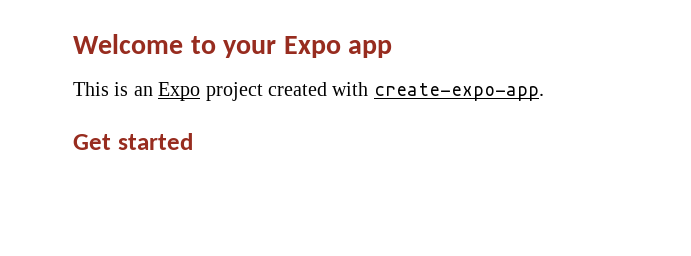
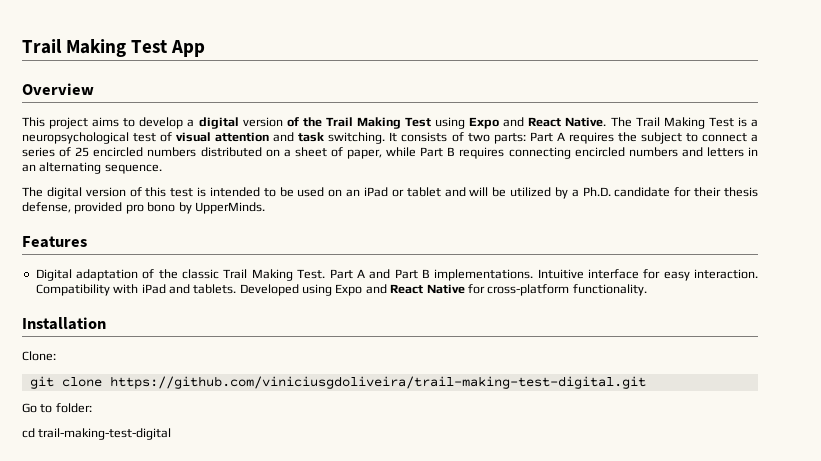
- Welcome to your Expo app
- This is an Expo project created with create-expo-app.
- Get started
+ Trail Making Test App
+ Overview
+ This project aims to develop a digital version of the Trail Making Test using Expo and React Native. The Trail Making Test is a neuropsychological test of visual attention and task switching. It consists of two parts: Part A requires the subject to connect a series of 25 encircled numbers distributed on a sheet of paper, while Part B requires connecting encircled numbers and letters in an alternating sequence.
+ The digital version of this test is intended to be used on an iPad or tablet and will be utilized by a Ph.D. candidate for their thesis defense, provided pro bono by UpperMinds.
+ Features
+ Digital adaptation of the classic Trail Making Test. Part A and Part B implementations. Intuitive interface for easy interaction. Compatibility with iPad and tablets. Developed using Expo and React Native for cross-platform functionality.
+ Installation
+ Clone:
+ git clone https://github.com/viniciusgdoliveira/trail-making-test-digital.git
+ Go to folder:
+ cd trail-making-test-digital

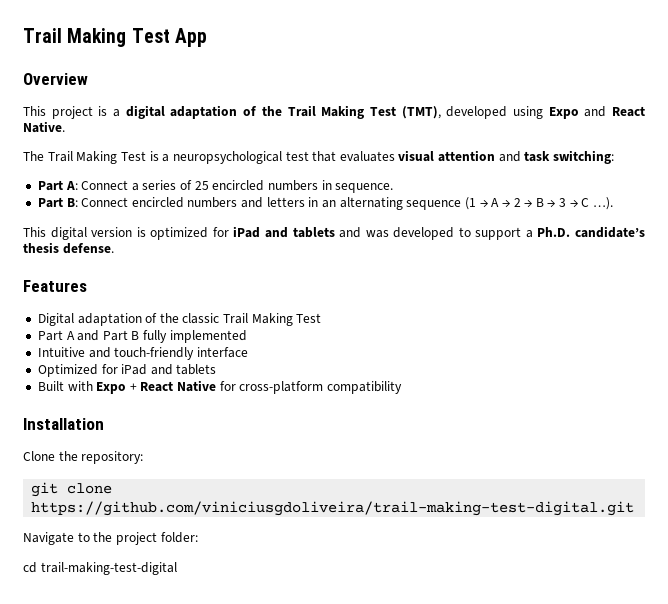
- This project aims to develop a digital version of the Trail Making Test using Expo and React Native. The Trail Making Test is a neuropsychological test of visual attention and task switching. It consists of two parts: Part A requires the subject to connect a series of 25 encircled numbers distributed on a sheet of paper, while Part B requires connecting encircled numbers and letters in an alternating sequence.
- The digital version of this test is intended to be used on an iPad or tablet and will be utilized by a Ph.D. candidate for their thesis defense, provided pro bono by UpperMinds.
+ This project is a digital adaptation of the Trail Making Test (TMT), developed using Expo and React Native.
+ The Trail Making Test is a neuropsychological test that evaluates visual attention and task switching:
+ Part A: Connect a series of 25 encircled numbers in sequence.
+ Part B: Connect encircled numbers and letters in an alternating sequence (1 → A → 2 → B → 3 → C …).
+ This digital version is optimized for iPad and tablets and was developed to support a Ph.D. candidate’s thesis defense.
- Digital adaptation of the classic Trail Making Test. Part A and Part B implementations. Intuitive interface for easy interaction. Compatibility with iPad and tablets. Developed using Expo and React Native for cross-platform functionality.
+ Digital adaptation of the classic Trail Making Test
+ Part A and Part B fully implemented
+ Intuitive and touch-friendly interface
+ Optimized for iPad and tablets
+ Built with Expo + React Native for cross-platform compatibility
- Clone:
+ Clone the repository:
- Go to folder:
+ Navigate to the project folder:

